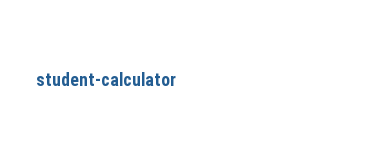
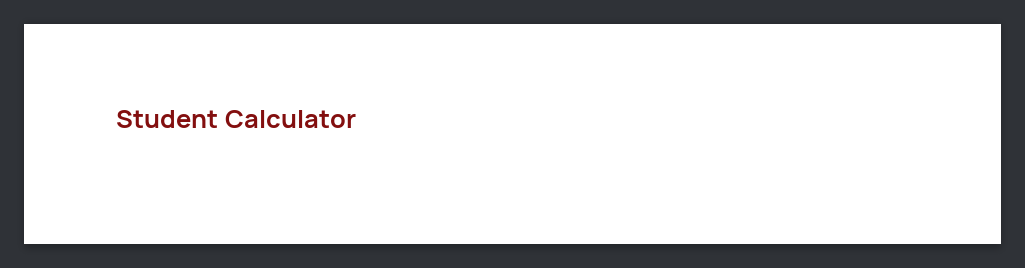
- student-calculator
+ Student Calculator

